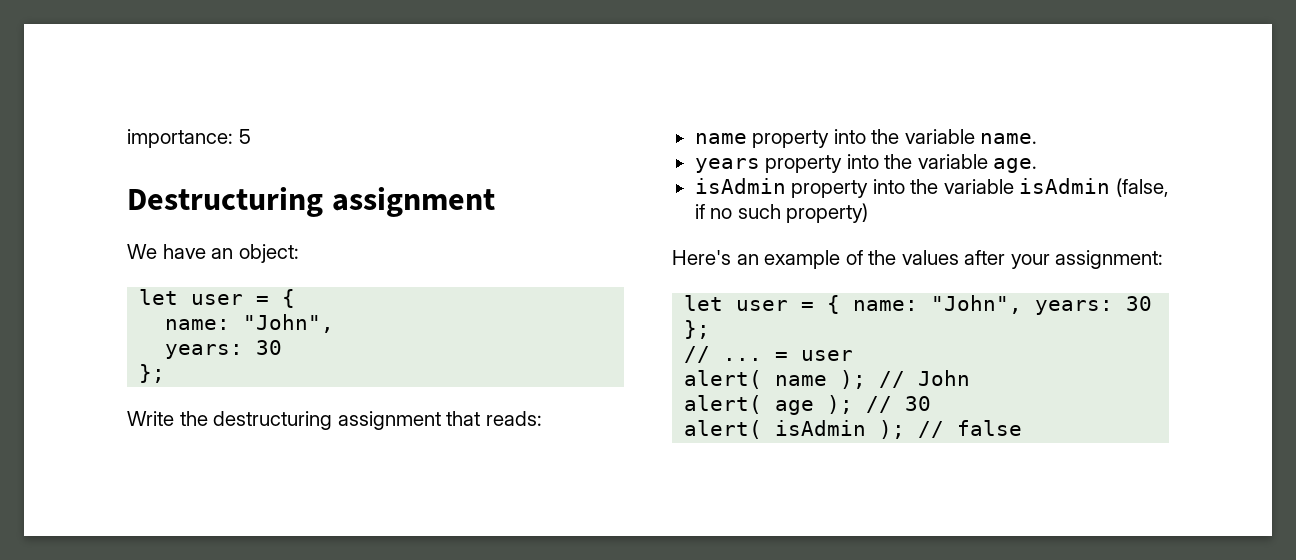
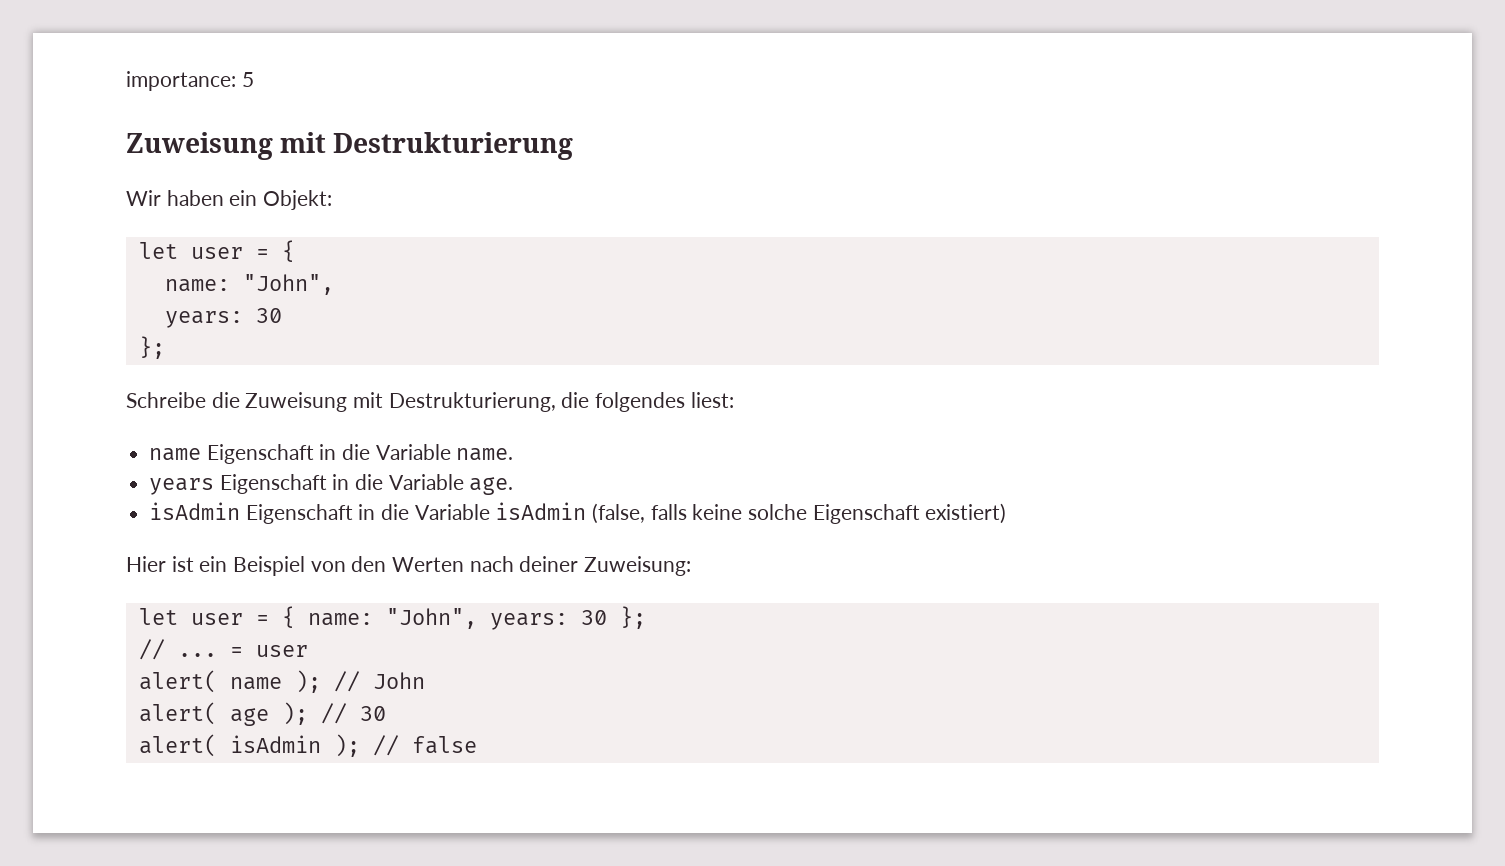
- Destructuring assignment
- We have an object:
+ Zuweisung mit Destrukturierung
+ Wir haben ein Objekt:
- Write the destructuring assignment that reads:
- name property into the variable name.
- years property into the variable age.
- isAdmin property into the variable isAdmin (false, if no such property)
- Here's an example of the values after your assignment:
+ Schreibe die Zuweisung mit Destrukturierung, die folgendes liest:
+ name Eigenschaft in die Variable name.
+ years Eigenschaft in die Variable age.
+ isAdmin Eigenschaft in die Variable isAdmin (false, falls keine solche Eigenschaft existiert)
+ Hier ist ein Beispiel von den Werten nach deiner Zuweisung:

